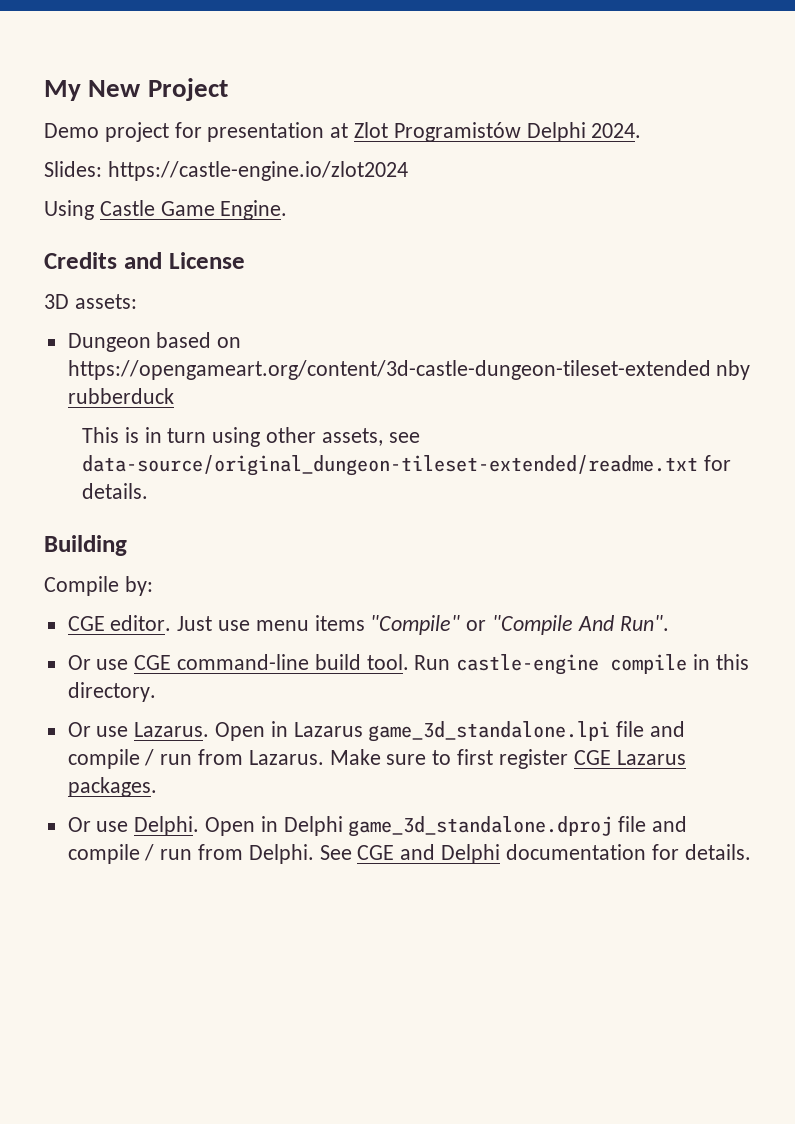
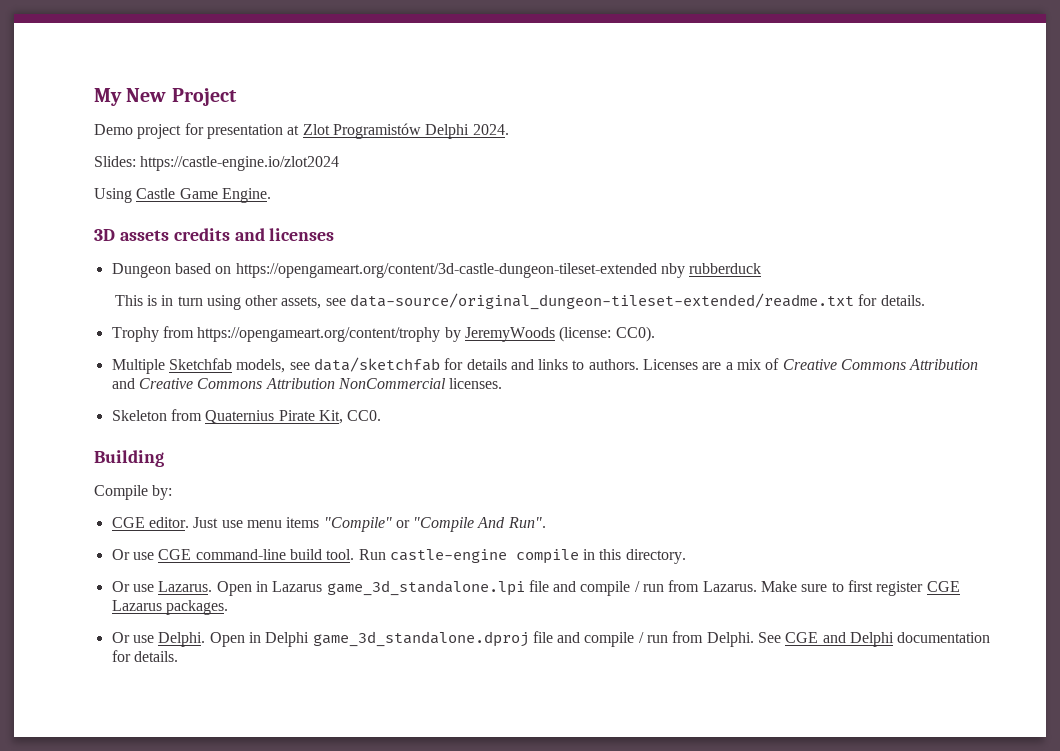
- Credits and License
- 3D assets:
+ 3D assets credits and licenses
+ Trophy from https://opengameart.org/content/trophy by JeremyWoods (license: CC0).
+ Multiple Sketchfab models, see data/sketchfab for details and links to authors. Licenses are a mix of Creative Commons Attribution and Creative Commons Attribution NonCommercial licenses.
+ Skeleton from Quaternius Pirate Kit, CC0.

